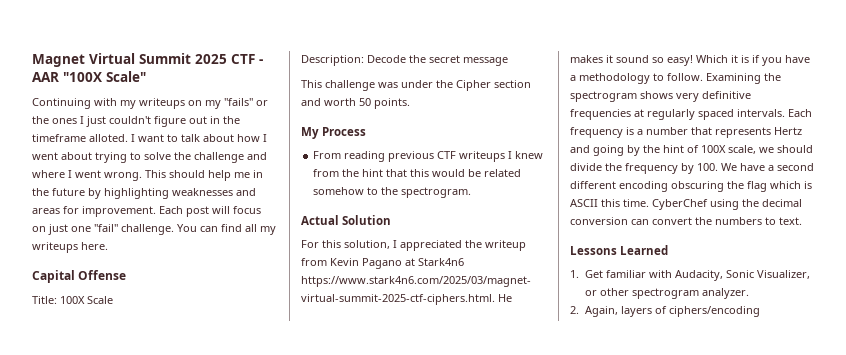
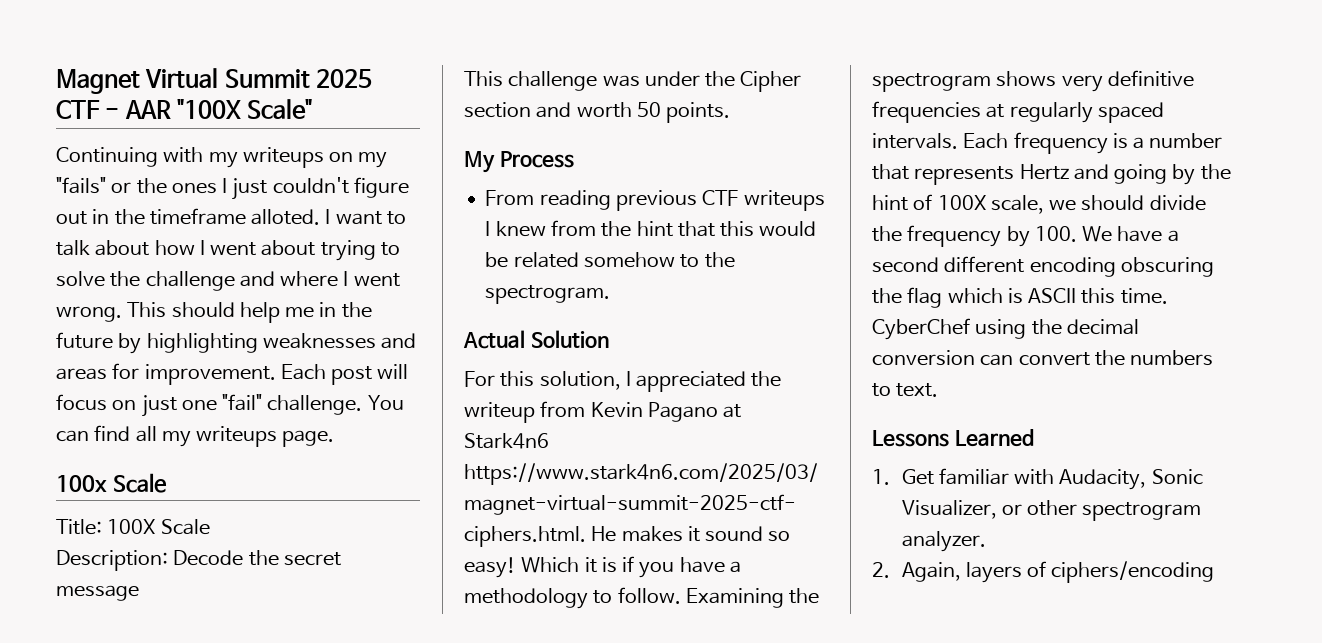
- You can find all my writeups here.
- Capital Offense
+ You can find all my writeups page.
+ 100x Scale

